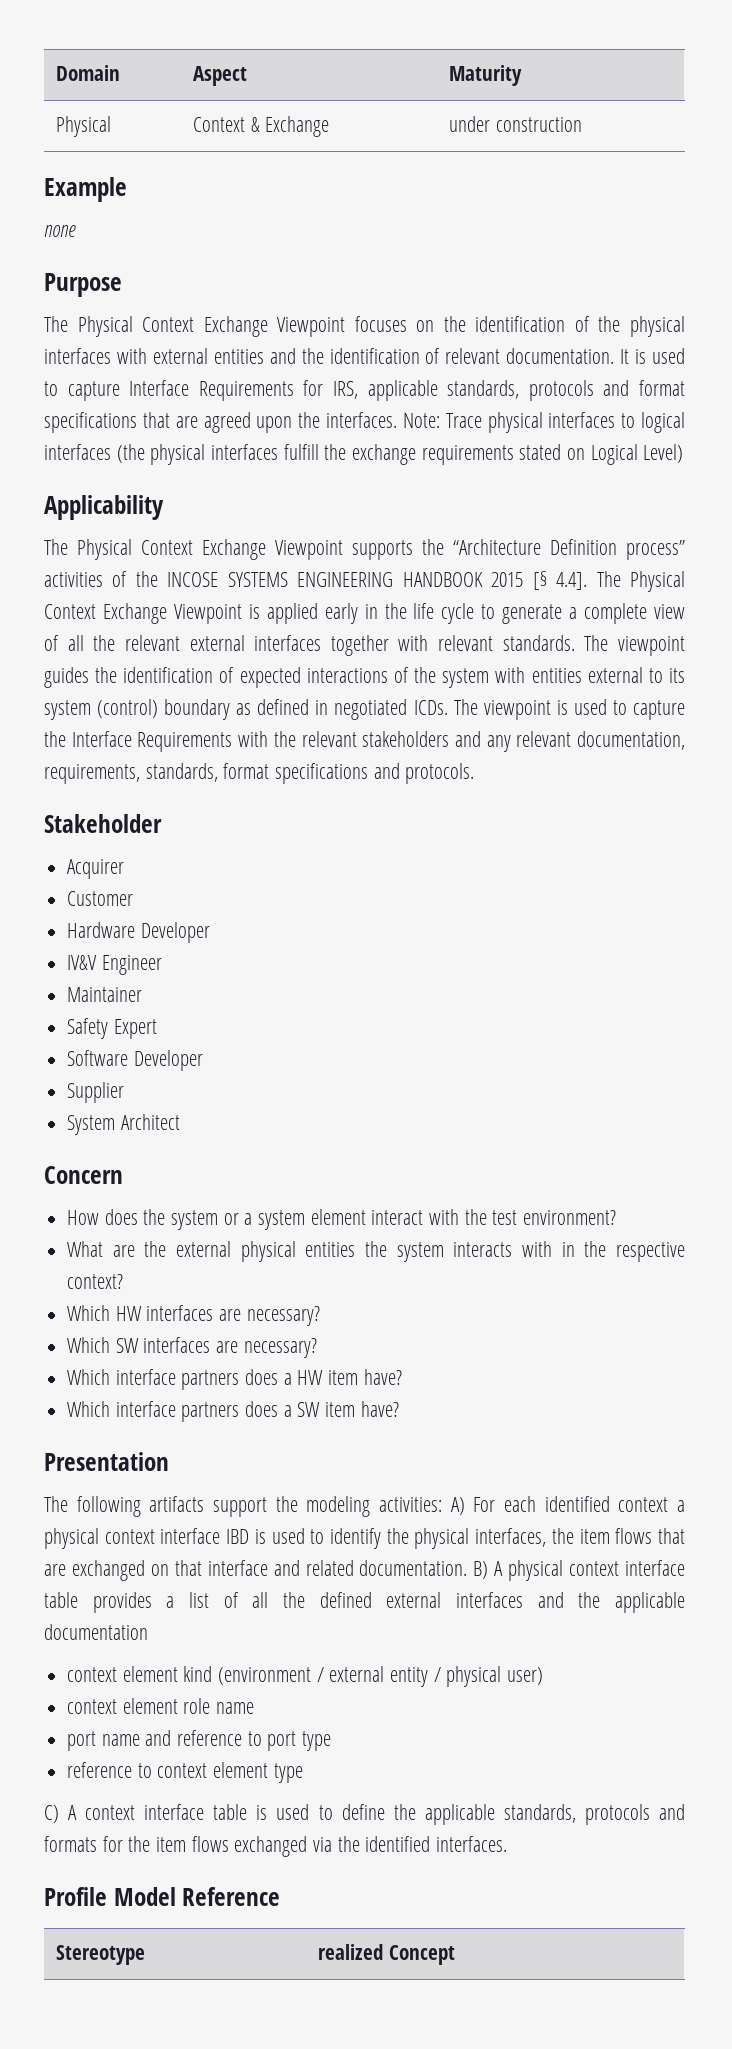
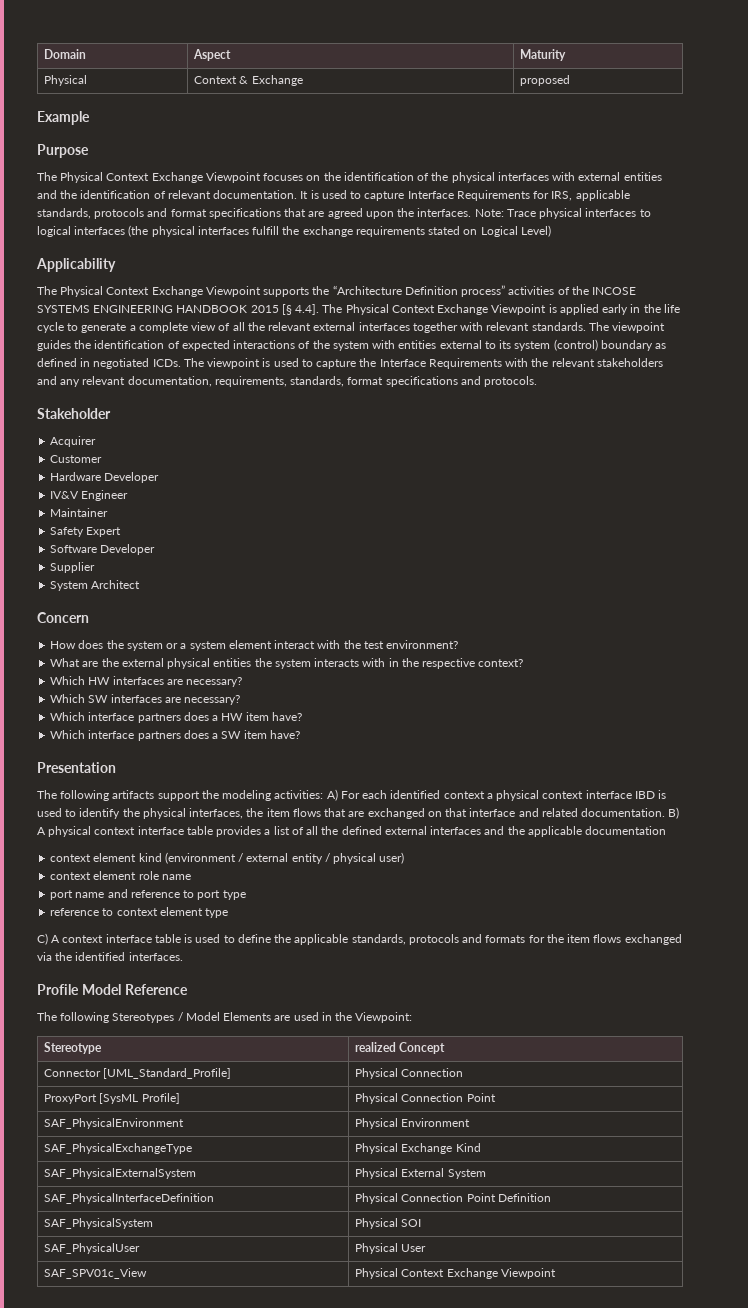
- Physical | Context & Exchange | under construction
+ Physical | Context & Exchange | proposed
- none
+ The following Stereotypes / Model Elements are used in the Viewpoint:
  Stereotype | realized Concept
+ Connector [UML_Standard_Profile] | Physical Connection
+ ProxyPort [SysML Profile] | Physical Connection Point
+ SAF_PhysicalEnvironment | Physical Environment
+ SAF_PhysicalExchangeType | Physical Exchange Kind
+ SAF_PhysicalExternalSystem | Physical External System
+ SAF_PhysicalInterfaceDefinition | Physical Connection Point Definition
+ SAF_PhysicalSystem | Physical SOI
+ SAF_PhysicalUser | Physical User
+ SAF_SPV01c_View | Physical Context Exchange Viewpoint

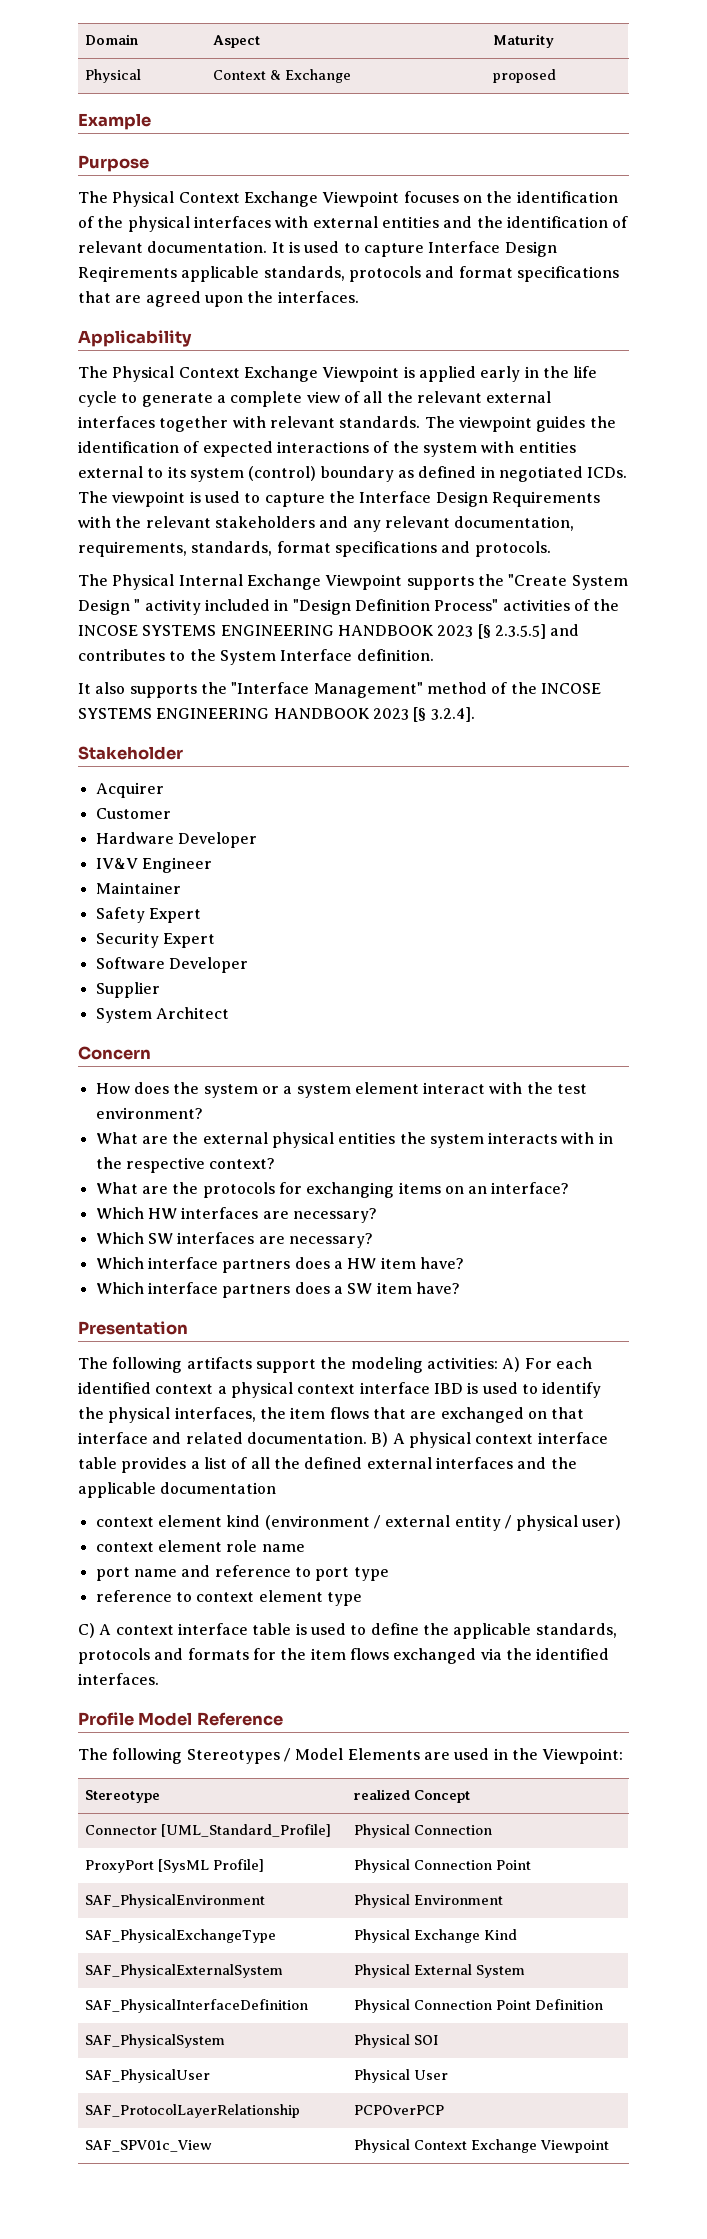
- It is used to capture Interface Requirements for IRS, applicable standards, protocols and format specifications that are agreed upon the interfaces. Note: Trace physical interfaces to logical interfaces (the physical interfaces fulfill the exchange requirements stated on Logical Level)
+ It is used to capture Interface Design Reqirements applicable standards, protocols and format specifications that are agreed upon the interfaces.
- The Physical Context Exchange Viewpoint supports the “Architecture Definition process” activities of the INCOSE SYSTEMS ENGINEERING HANDBOOK 2015 [§ 4.4]. The Physical Context Exchange Viewpoint is applied early in the life cycle to generate a complete view of all the relevant external interfaces together with relevant standards.
+ The Physical Context Exchange Viewpoint is applied early in the life cycle to generate a complete view of all the relevant external interfaces together with relevant standards.
- The viewpoint is used to capture the Interface Requirements with the relevant stakeholders and any relevant documentation, requirements, standards, format specifications and protocols.
+ The viewpoint is used to capture the Interface Design Requirements with the relevant stakeholders and any relevant documentation, requirements, standards, format specifications and protocols.
+ The Physical Internal Exchange Viewpoint supports the "Create System Design " activity included in "Design Definition Process" activities of the INCOSE SYSTEMS ENGINEERING HANDBOOK 2023 [§ 2.3.5.5] and contributes to the System Interface definition.
+ It also supports the "Interface Management" method of the INCOSE SYSTEMS ENGINEERING HANDBOOK 2023 [§ 3.2.4].
+ Security Expert
+ What are the protocols for exchanging items on an interface?
+ SAF_ProtocolLayerRelationship | PCPOverPCP

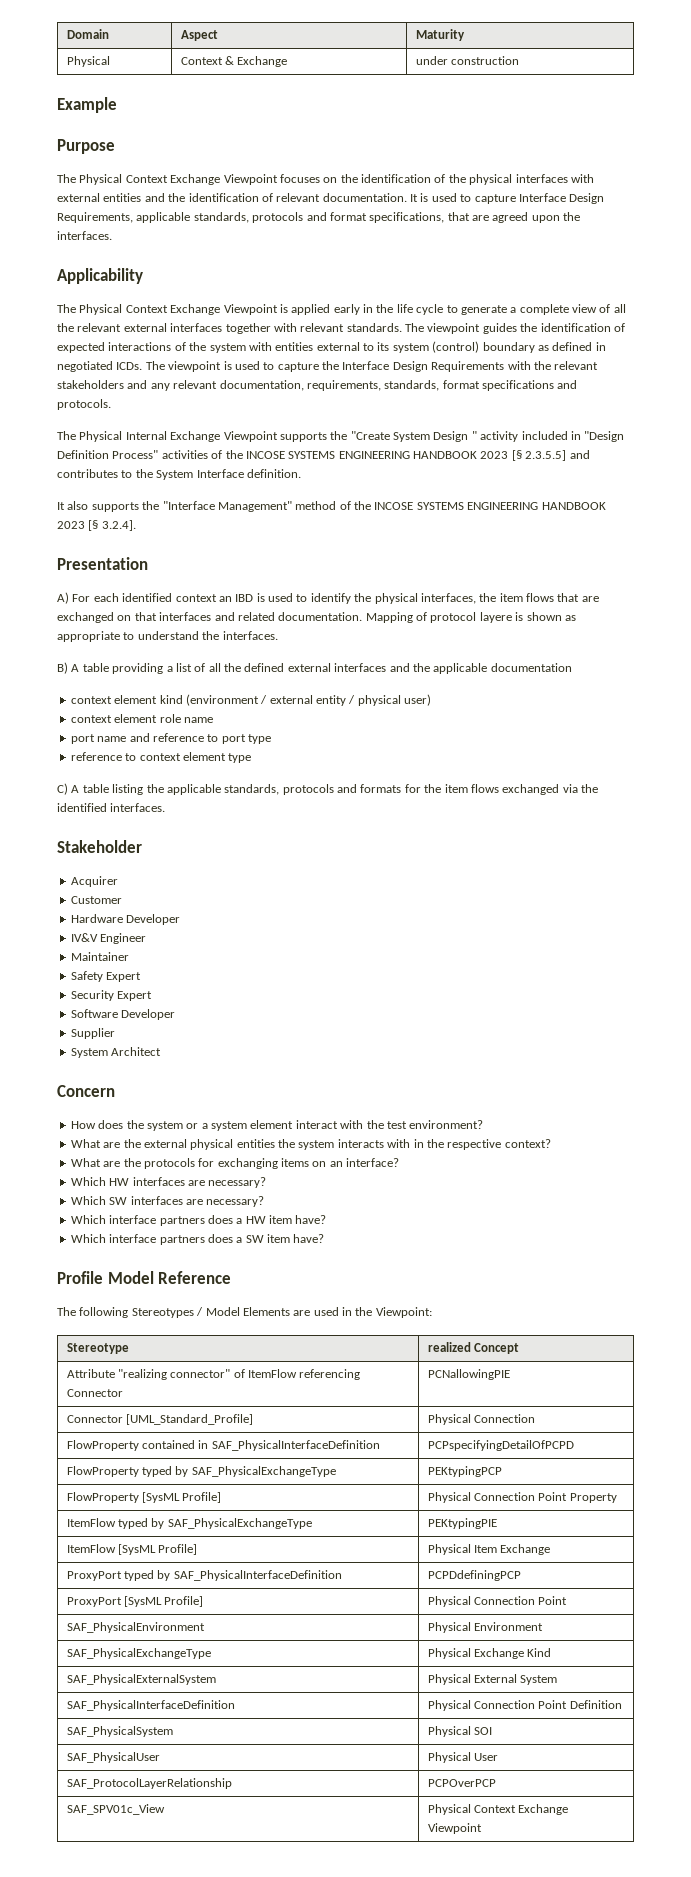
- Physical | Context & Exchange | proposed
+ Physical | Context & Exchange | under construction
- It is used to capture Interface Design Reqirements applicable standards, protocols and format specifications that are agreed upon the interfaces.
+ It is used to capture Interface Design Requirements, applicable standards, protocols and format specifications, that are agreed upon the interfaces.
+ Presentation
+ A) For each identified context an IBD is used to identify the physical interfaces, the item flows that are exchanged on that interfaces and related documentation. Mapping of protocol layere is shown as appropriate to understand the interfaces.
+ B) A table providing a list of all the defined external interfaces and the applicable documentation
+ context element kind (environment / external entity / physical user)
+ context element role name
+ port name and reference to port type
+ reference to context element type
+ C) A table listing the applicable standards, protocols and formats for the item flows exchanged via the identified interfaces.
- Presentation
- The following artifacts support the modeling activities: A) For each identified context a physical context interface IBD is used to identify the physical interfaces, the item flows that are exchanged on that interface and related documentation. B) A physical context interface table provides a list of all the defined external interfaces and the applicable documentation
- context element kind (environment / external entity / physical user)
- context element role name
- port name and reference to port type
- reference to context element type
- C) A context interface table is used to define the applicable standards, protocols and formats for the item flows exchanged via the identified interfaces.
+ Attribute "realizing connector" of ItemFlow referencing Connector | PCNallowingPIE
  Connector [UML_Standard_Profile] | Physical Connection
+ FlowProperty contained in SAF_PhysicalInterfaceDefinition | PCPspecifyingDetailOfPCPD
+ FlowProperty typed by SAF_PhysicalExchangeType | PEKtypingPCP
+ FlowProperty [SysML Profile] | Physical Connection Point Property
+ ItemFlow typed by SAF_PhysicalExchangeType | PEKtypingPIE
+ ItemFlow [SysML Profile] | Physical Item Exchange
+ ProxyPort typed by SAF_PhysicalInterfaceDefinition | PCPDdefiningPCP

